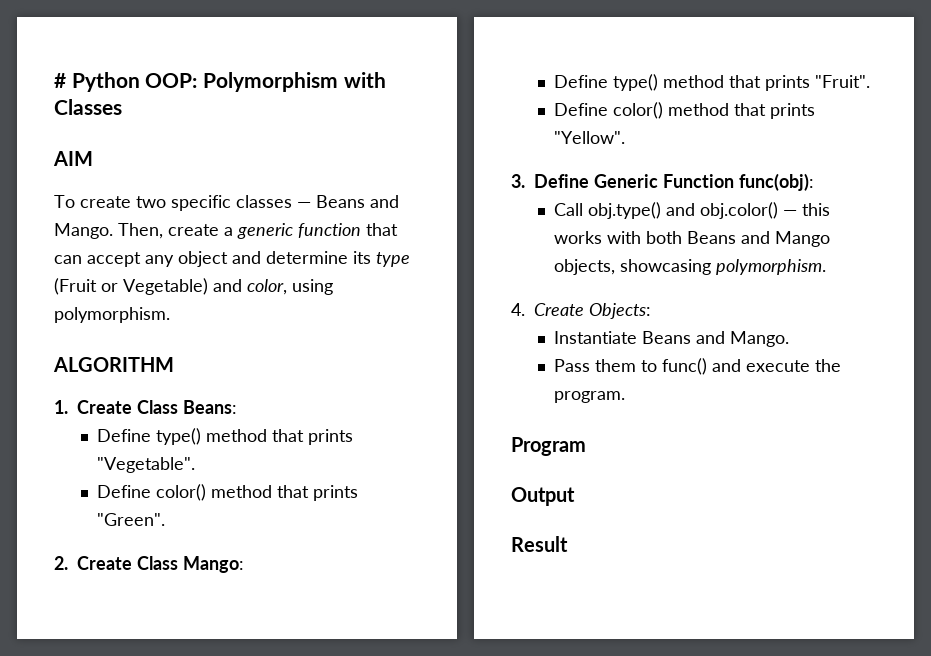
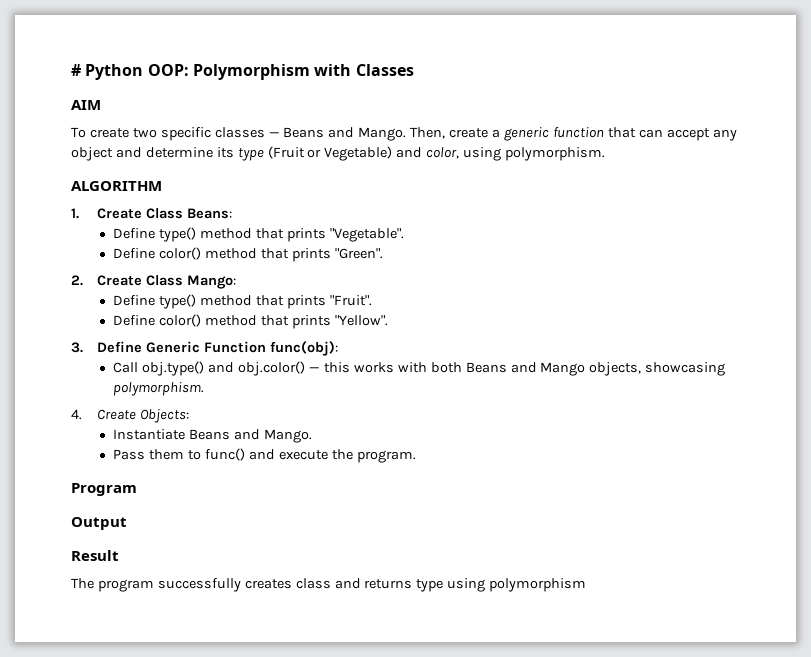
+ The program successfully creates class and returns type using polymorphism

